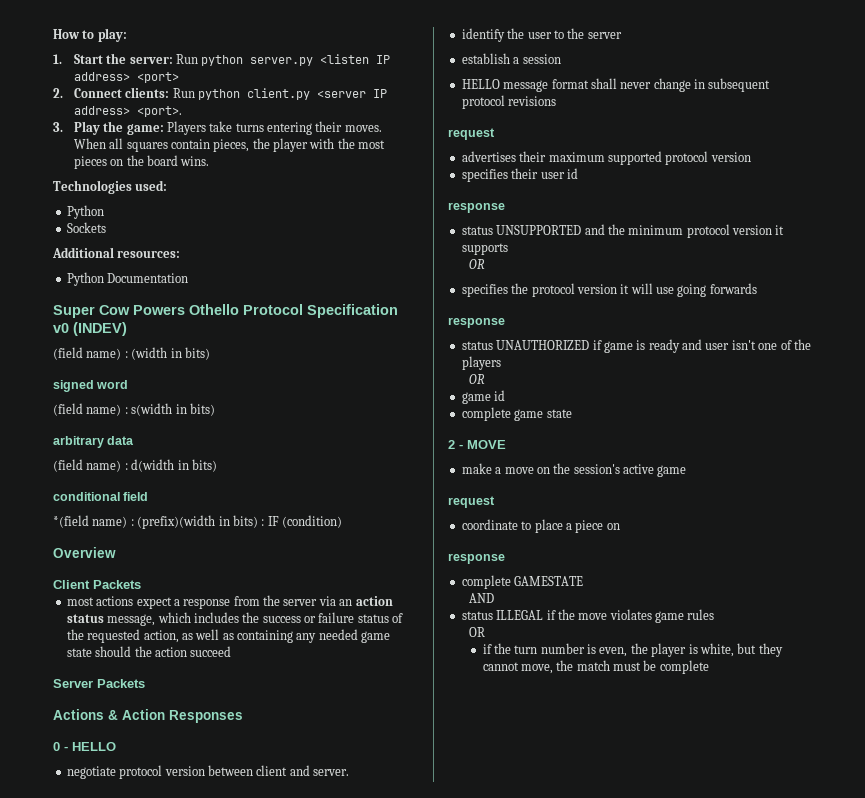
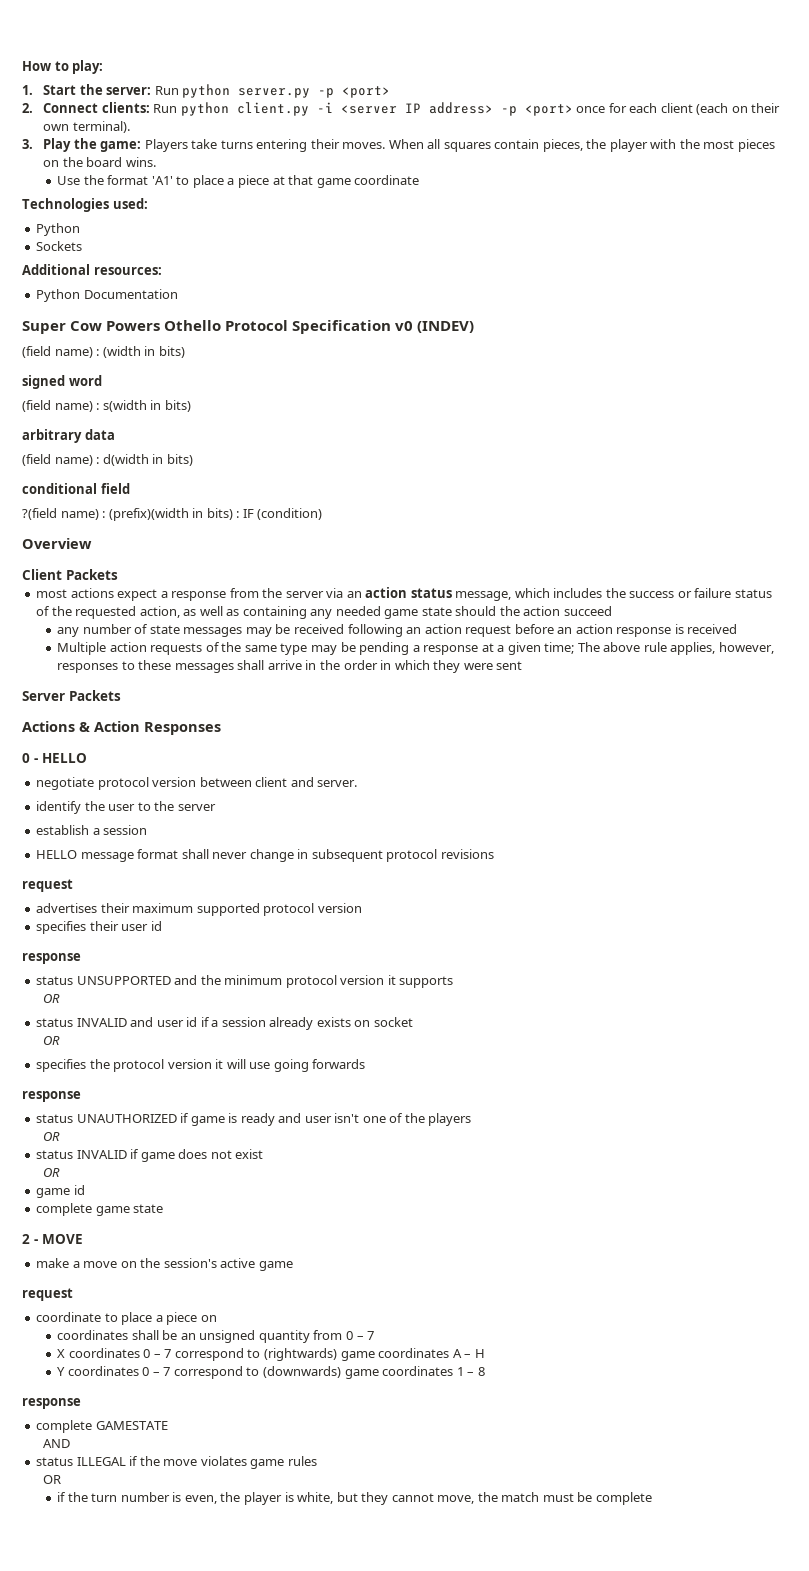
- 1. Start the server: Run python server.py <listen IP address> <port>
+ 1. Start the server: Run python server.py -p <port>
- 2. Connect clients: Run python client.py <server IP address> <port>.
+ 2. Connect clients: Run python client.py -i <server IP address> -p <port> once for each client (each on their own terminal).
+ Use the format 'A1' to place a piece at that game coordinate
- *(field name) : (prefix)(width in bits) : IF (condition)
+ ?(field name) : (prefix)(width in bits) : IF (condition)
+ any number of state messages may be received following an action request before an action response is received
+ Multiple action requests of the same type may be pending a response at a given time; The above rule applies, however, responses to these messages shall arrive in the order in which they were sent
+ status INVALID and user id if a session already exists on socket
+ OR
+ status INVALID if game does not exist
+ OR
+ coordinates shall be an unsigned quantity from 0 – 7
+ X coordinates 0 – 7 correspond to (rightwards) game coordinates A – H
+ Y coordinates 0 – 7 correspond to (downwards) game coordinates 1 – 8

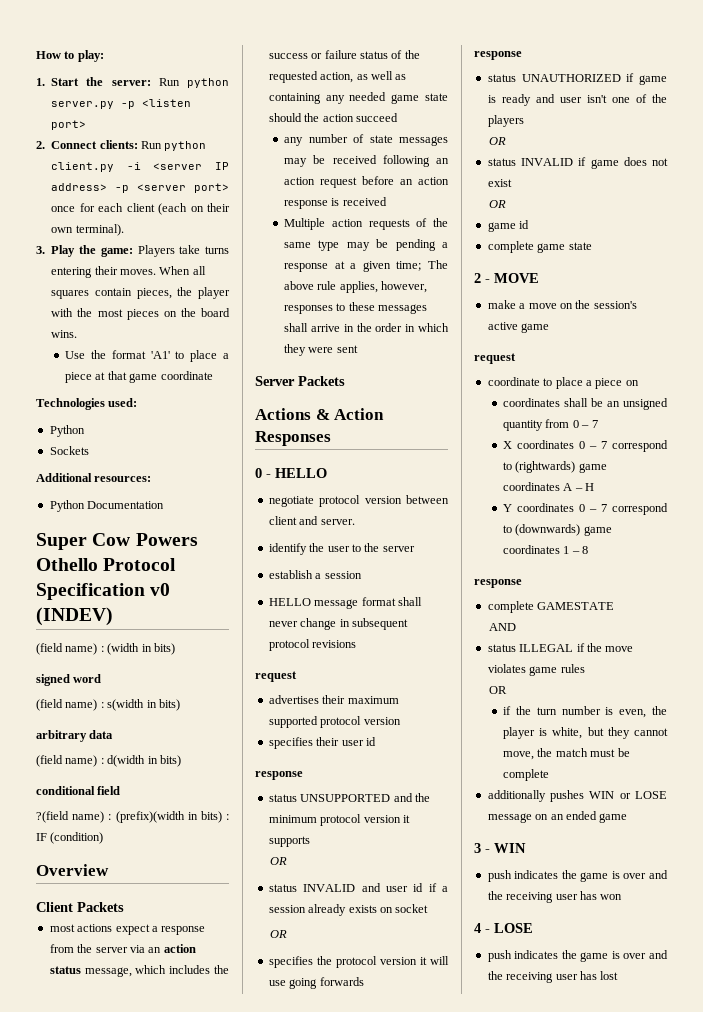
- 1. Start the server: Run python server.py -p <port>
+ 1. Start the server: Run python server.py -p <listen port>
- 2. Connect clients: Run python client.py -i <server IP address> -p <port> once for each client (each on their own terminal).
+ 2. Connect clients: Run python client.py -i <server IP address> -p <server port> once for each client (each on their own terminal).
+ additionally pushes WIN or LOSE message on an ended game
+ 3 - WIN
+ push indicates the game is over and the receiving user has won
+ 4 - LOSE
+ push indicates the game is over and the receiving user has lost

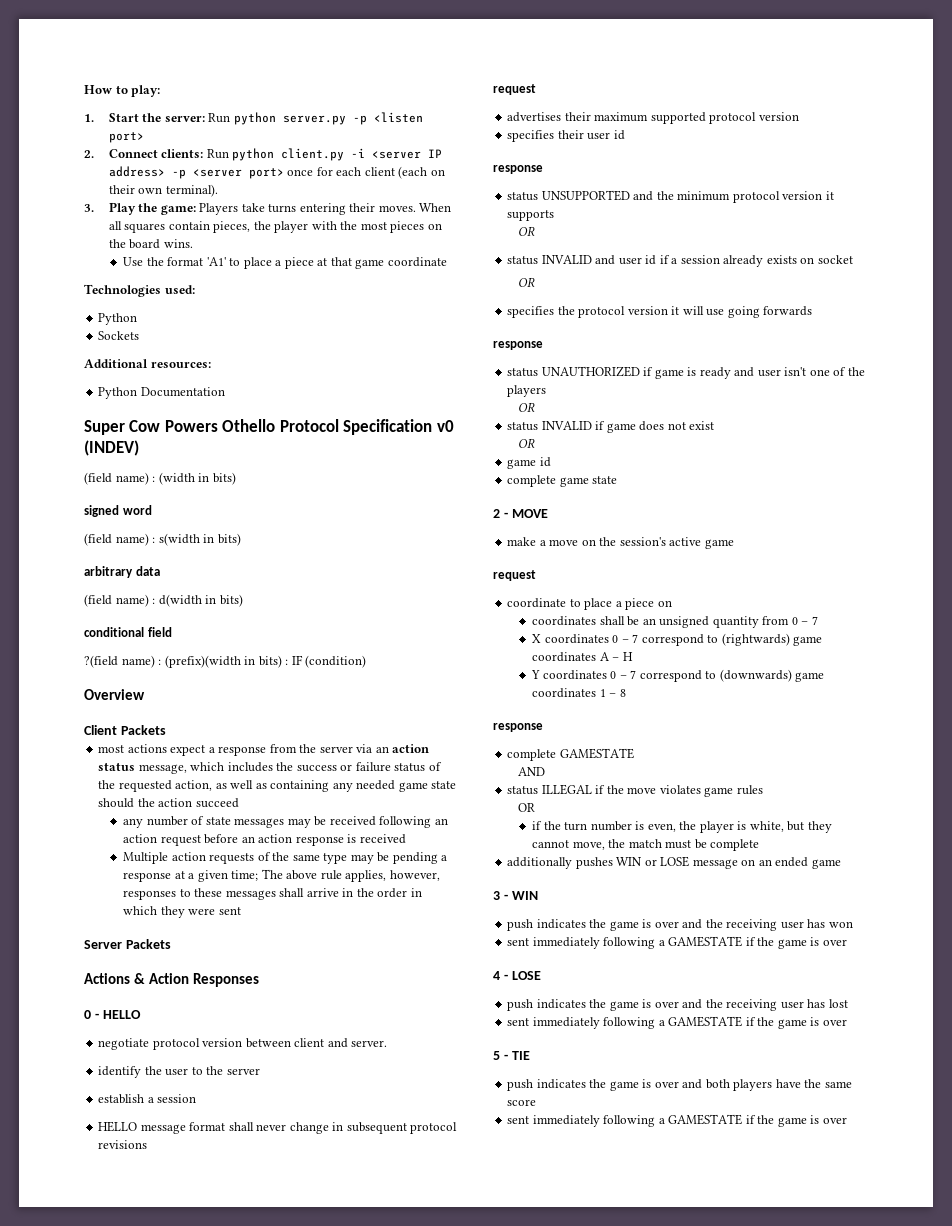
  push indicates the game is over and the receiving user has won
+ sent immediately following a GAMESTATE if the game is over
  push indicates the game is over and the receiving user has lost
+ sent immediately following a GAMESTATE if the game is over
+ 5 - TIE
+ push indicates the game is over and both players have the same score
+ sent immediately following a GAMESTATE if the game is over

